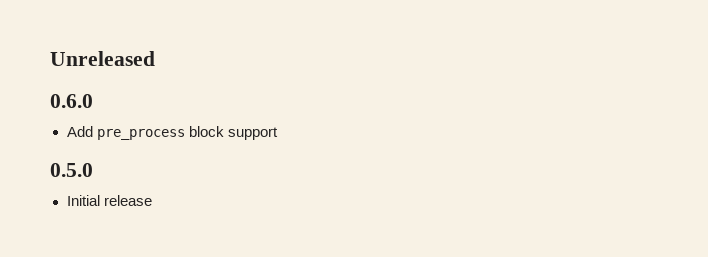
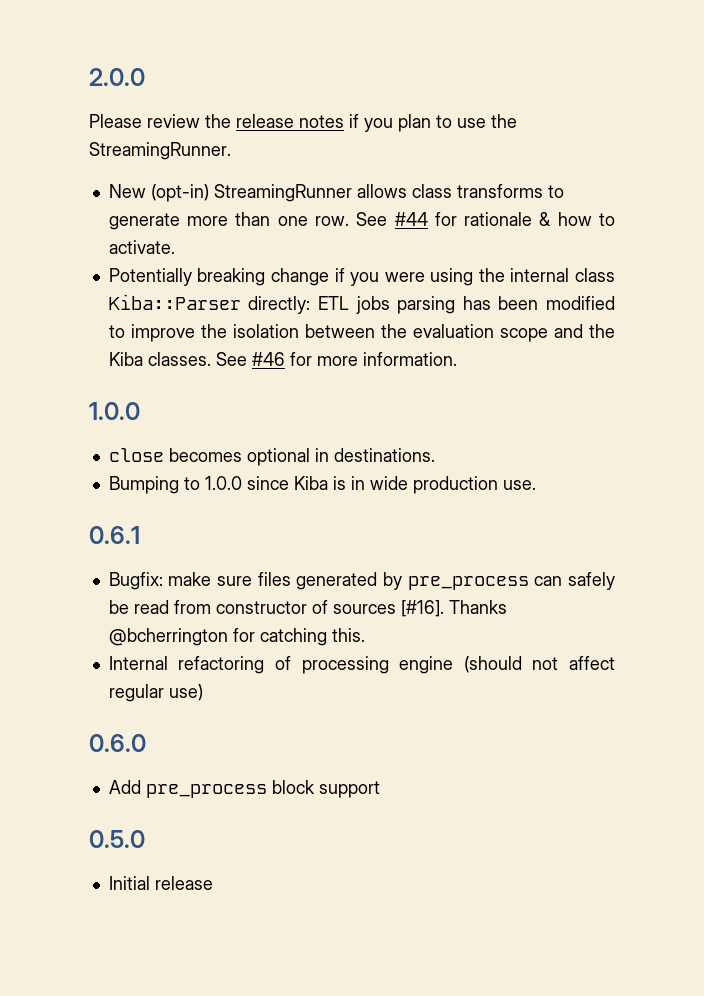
- Unreleased
+ 2.0.0
+ Please review the release notes if you plan to use the StreamingRunner.
+ New (opt-in) StreamingRunner allows class transforms to generate more than one row. See #44 for rationale & how to activate.
+ Potentially breaking change if you were using the internal class Kiba::Parser directly: ETL jobs parsing has been modified to improve the isolation between the evaluation scope and the Kiba classes. See #46 for more information.
+ 1.0.0
+ close becomes optional in destinations.
+ Bumping to 1.0.0 since Kiba is in wide production use.
+ 0.6.1
+ Bugfix: make sure files generated by pre_process can safely be read from constructor of sources [#16]. Thanks @bcherrington for catching this.
+ Internal refactoring of processing engine (should not affect regular use)

